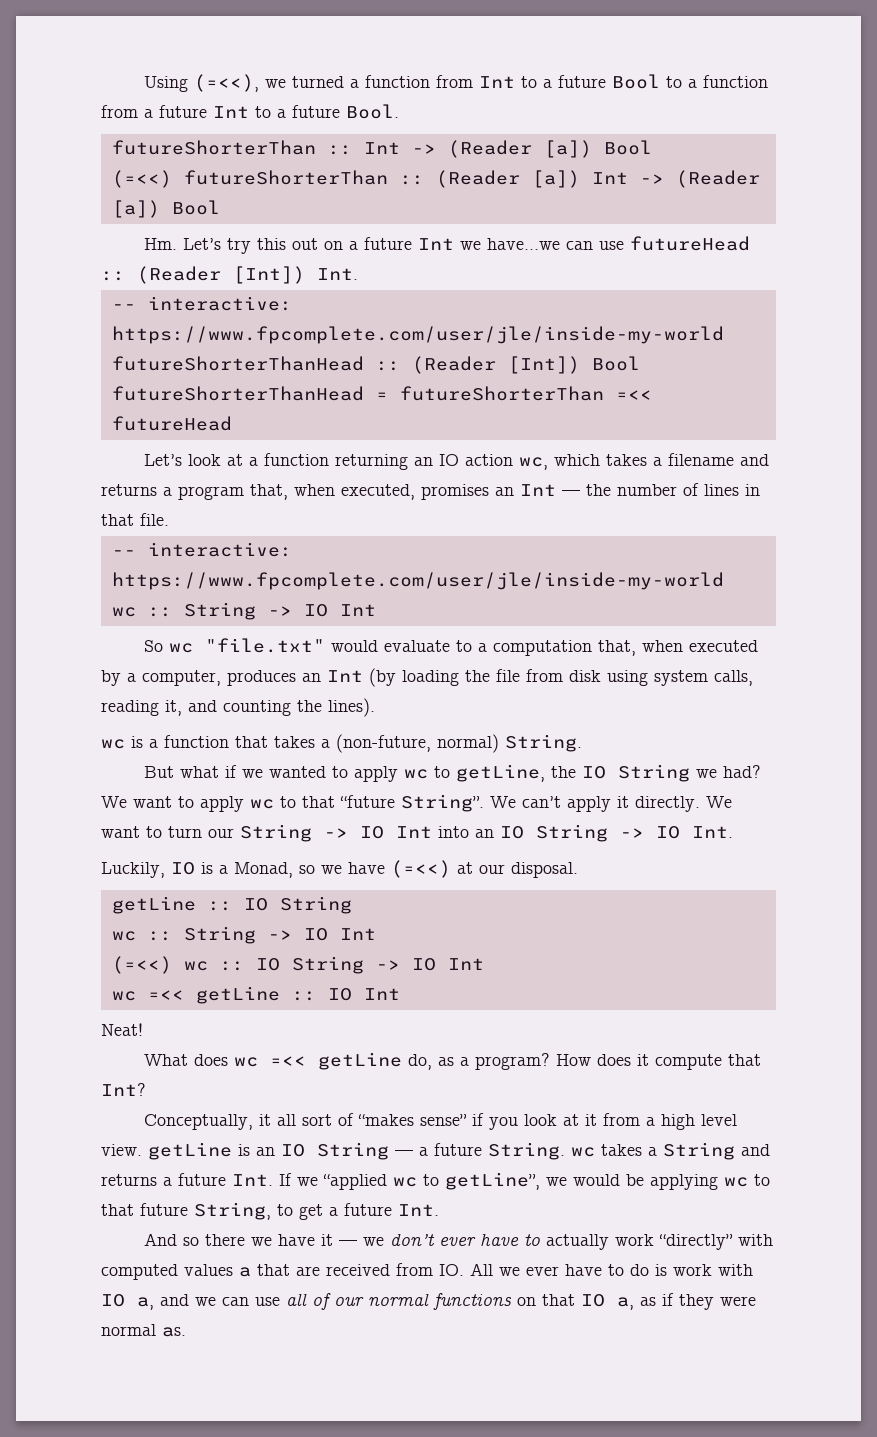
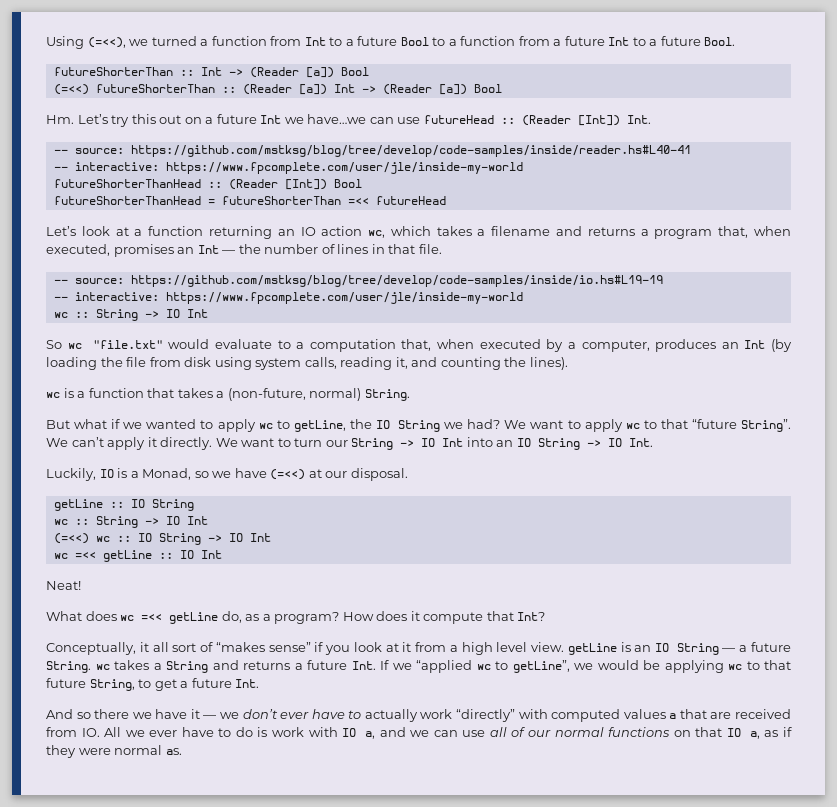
+ -- source: https://github.com/mstksg/blog/tree/develop/code-samples/inside/reader.hs#L40-41
+ -- source: https://github.com/mstksg/blog/tree/develop/code-samples/inside/io.hs#L19-19

